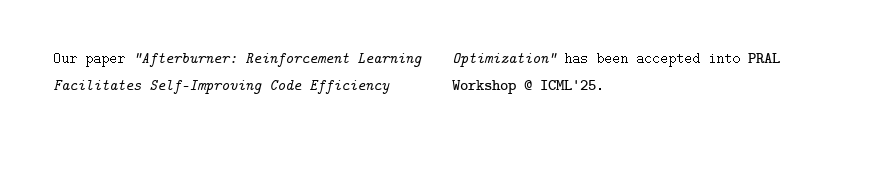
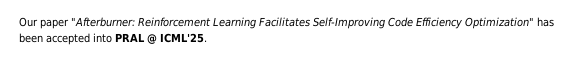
- Our paper "Afterburner: Reinforcement Learning Facilitates Self-Improving Code Efficiency Optimization" has been accepted into PRAL Workshop @ ICML'25.
+ Our paper "Afterburner: Reinforcement Learning Facilitates Self-Improving Code Efficiency Optimization" has been accepted into PRAL @ ICML'25.

